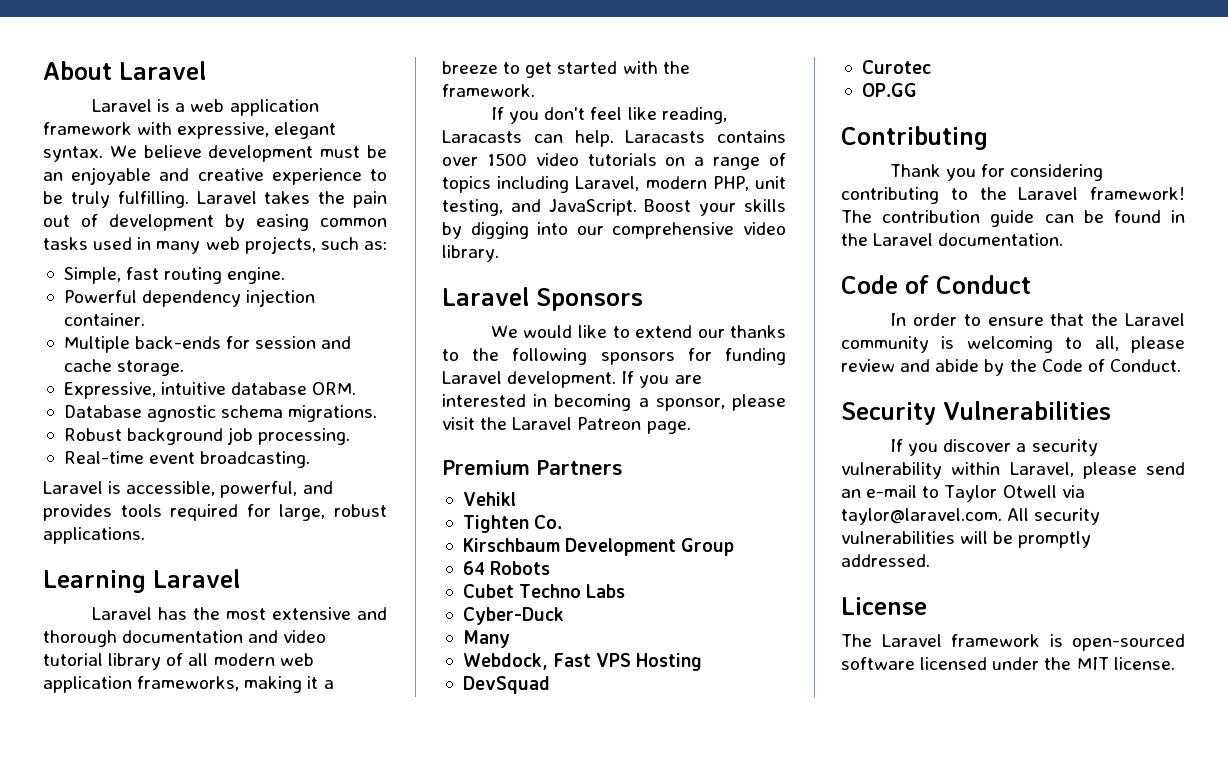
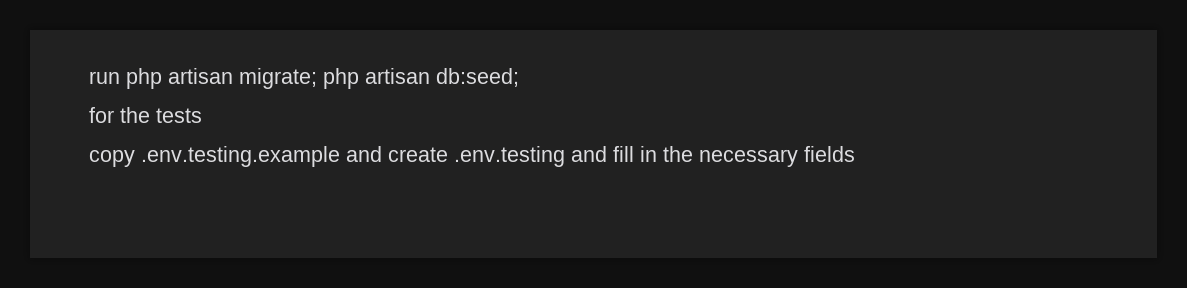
- About Laravel
- Laravel is a web application framework with expressive, elegant syntax. We believe development must be an enjoyable and creative experience to be truly fulfilling. Laravel takes the pain out of development by easing common tasks used in many web projects, such as:
- Simple, fast routing engine.
- Powerful dependency injection container.
- Multiple back-ends for session and cache storage.
- Expressive, intuitive database ORM.
- Database agnostic schema migrations.
- Robust background job processing.
- Real-time event broadcasting.
- Laravel is accessible, powerful, and provides tools required for large, robust applications.
- Learning Laravel
- Laravel has the most extensive and thorough documentation and video tutorial library of all modern web application frameworks, making it a breeze to get started with the framework.
- If you don't feel like reading, Laracasts can help. Laracasts contains over 1500 video tutorials on a range of topics including Laravel, modern PHP, unit testing, and JavaScript. Boost your skills by digging into our comprehensive video library.
- Laravel Sponsors
- We would like to extend our thanks to the following sponsors for funding Laravel development. If you are interested in becoming a sponsor, please visit the Laravel Patreon page.
- Premium Partners
- Vehikl
- Tighten Co.
- Kirschbaum Development Group
- 64 Robots
- Cubet Techno Labs
- Cyber-Duck
- Many
- Webdock, Fast VPS Hosting
- DevSquad
- Curotec
- OP.GG
- Contributing
- Thank you for considering contributing to the Laravel framework! The contribution guide can be found in the Laravel documentation.
- Code of Conduct
- In order to ensure that the Laravel community is welcoming to all, please review and abide by the Code of Conduct.
- Security Vulnerabilities
- If you discover a security vulnerability within Laravel, please send an e-mail to Taylor Otwell via taylor@laravel.com. All security vulnerabilities will be promptly addressed.
- License
- The Laravel framework is open-sourced software licensed under the MIT license.
+ run php artisan migrate; php artisan db:seed;
+ for the tests
+ copy .env.testing.example and create .env.testing and fill in the necessary fields

